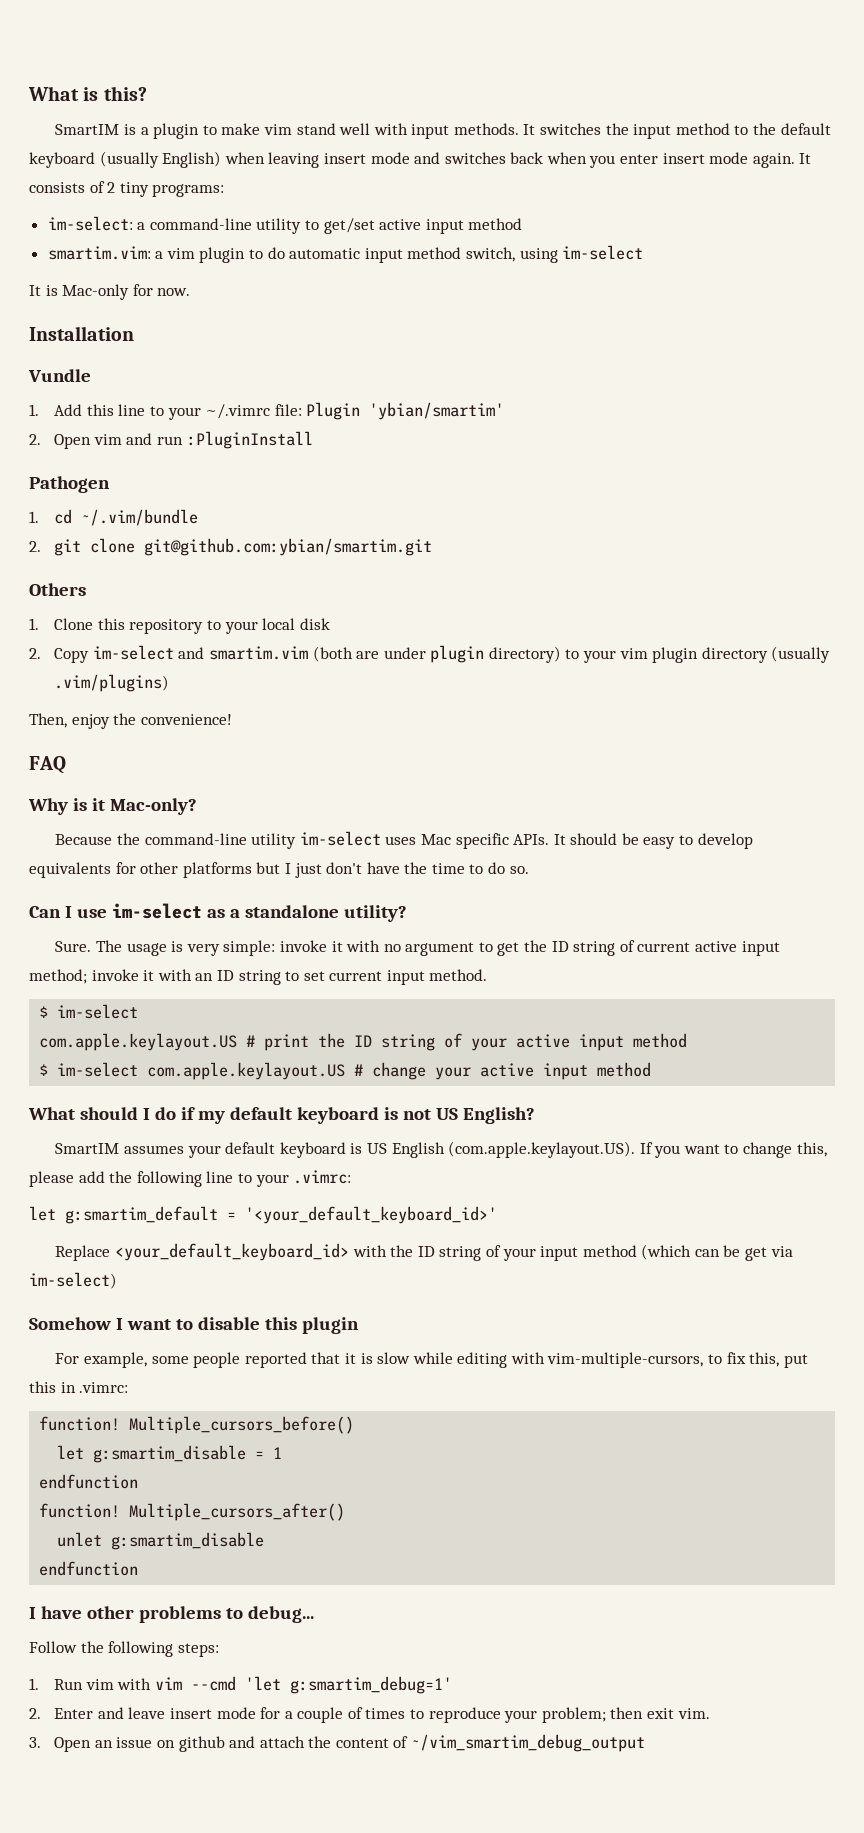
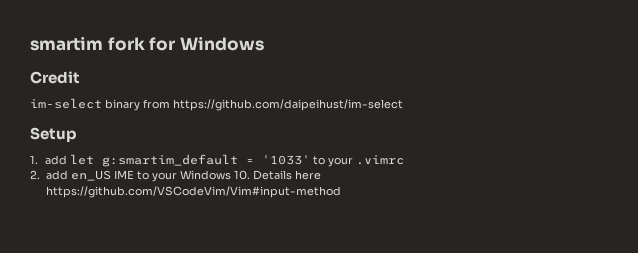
- What is this?
- SmartIM is a plugin to make vim stand well with input methods. It switches the input method to the default keyboard (usually English) when leaving insert mode and switches back when you enter insert mode again. It consists of 2 tiny programs:
- im-select: a command-line utility to get/set active input method
- smartim.vim: a vim plugin to do automatic input method switch, using im-select
- It is Mac-only for now.
- Installation
- Vundle
- 1. Add this line to your ~/.vimrc file: Plugin 'ybian/smartim'
- 2. Open vim and run :PluginInstall
- Pathogen
- 1. cd ~/.vim/bundle
- 2. git clone git@github.com:ybian/smartim.git
- Others
- 1. Clone this repository to your local disk
- 2. Copy im-select and smartim.vim (both are under plugin directory) to your vim plugin directory (usually .vim/plugins)
- Then, enjoy the convenience!
- FAQ
- Why is it Mac-only?
- Because the command-line utility im-select uses Mac specific APIs. It should be easy to develop equivalents for other platforms but I just don't have the time to do so.
- Can I use im-select as a standalone utility?
- Sure. The usage is very simple: invoke it with no argument to get the ID string of current active input method; invoke it with an ID string to set current input method.
- $ im-select
- com.apple.keylayout.US # print the ID string of your active input method
- $ im-select com.apple.keylayout.US # change your active input method
- What should I do if my default keyboard is not US English?
- SmartIM assumes your default keyboard is US English (com.apple.keylayout.US). If you want to change this, please add the following line to your .vimrc:
- let g:smartim_default = '<your_default_keyboard_id>'
- Replace <your_default_keyboard_id> with the ID string of your input method (which can be get via im-select)
- Somehow I want to disable this plugin
- For example, some people reported that it is slow while editing with vim-multiple-cursors, to fix this, put this in .vimrc:
- function! Multiple_cursors_before()
- let g:smartim_disable = 1
- endfunction
- function! Multiple_cursors_after()
- unlet g:smartim_disable
- endfunction
- I have other problems to debug...
- Follow the following steps:
- 1. Run vim with vim --cmd 'let g:smartim_debug=1'
- 2. Enter and leave insert mode for a couple of times to reproduce your problem; then exit vim.
- 3. Open an issue on github and attach the content of ~/vim_smartim_debug_output
+ smartim fork for Windows
+ Credit
+ im-select binary from https://github.com/daipeihust/im-select
+ Setup
+ 1. add let g:smartim_default = '1033' to your .vimrc
+ 2. add en_US IME to your Windows 10. Details here https://github.com/VSCodeVim/Vim#input-method

